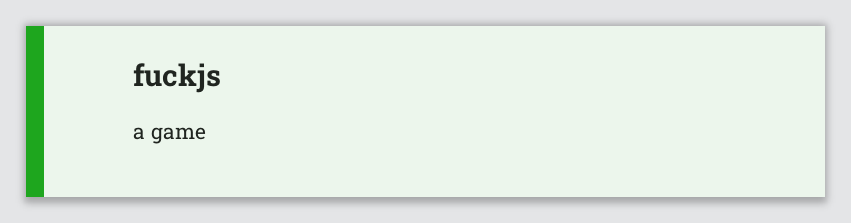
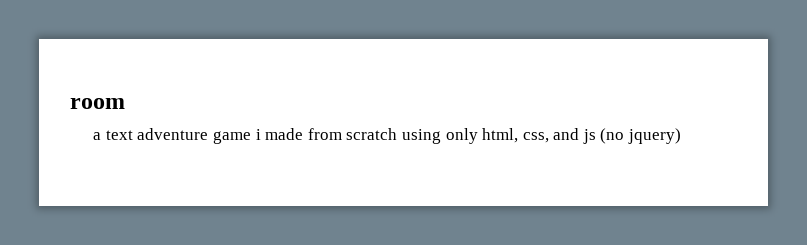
- fuckjs
+ room
- a game
+ a text adventure game i made from scratch using only html, css, and js (no jquery)

